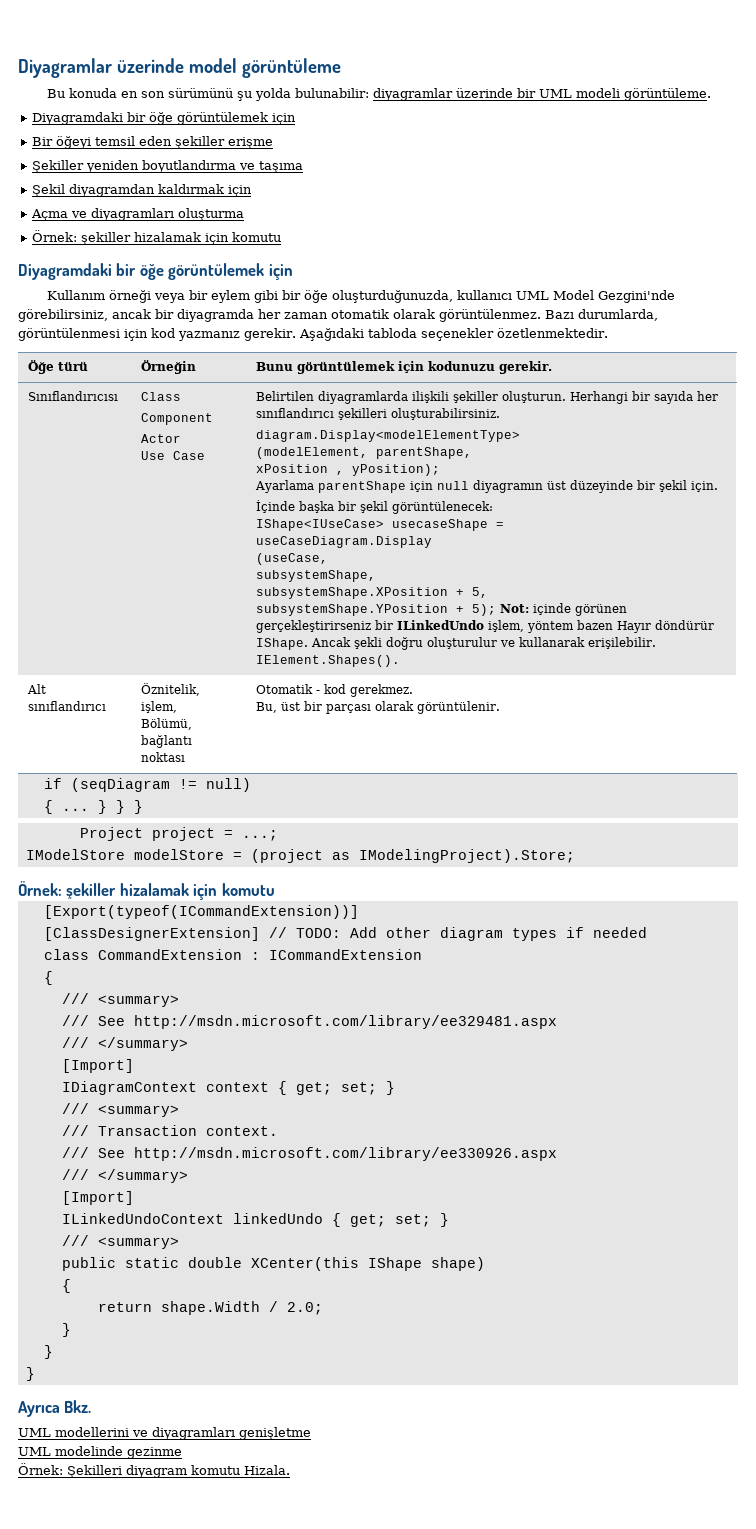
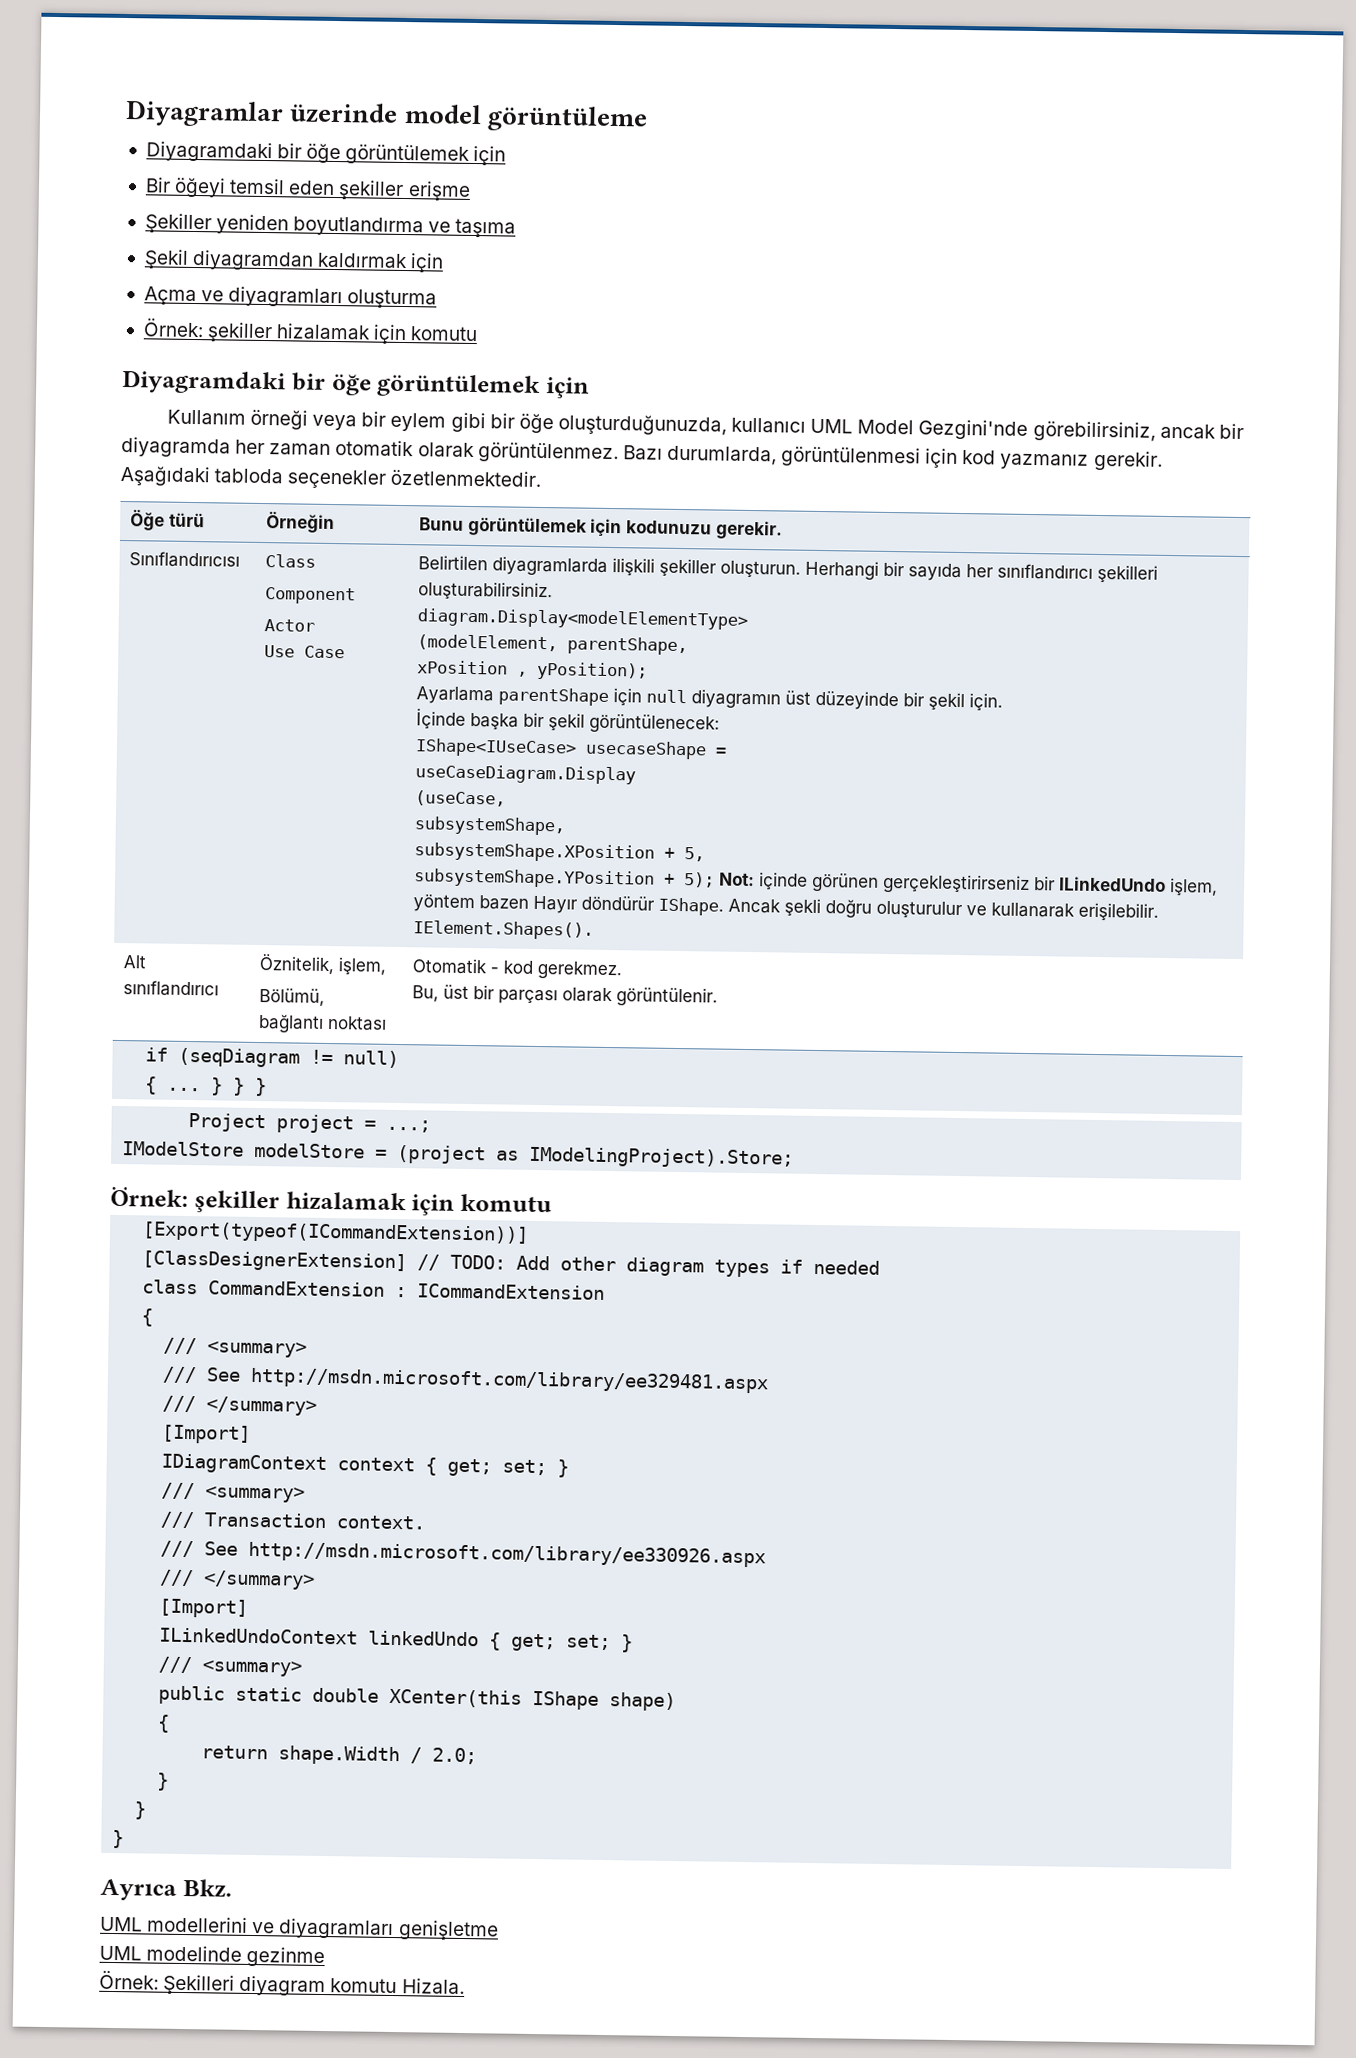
- Bu konuda en son sürümünü şu yolda bulunabilir: diyagramlar üzerinde bir UML modeli görüntüleme.

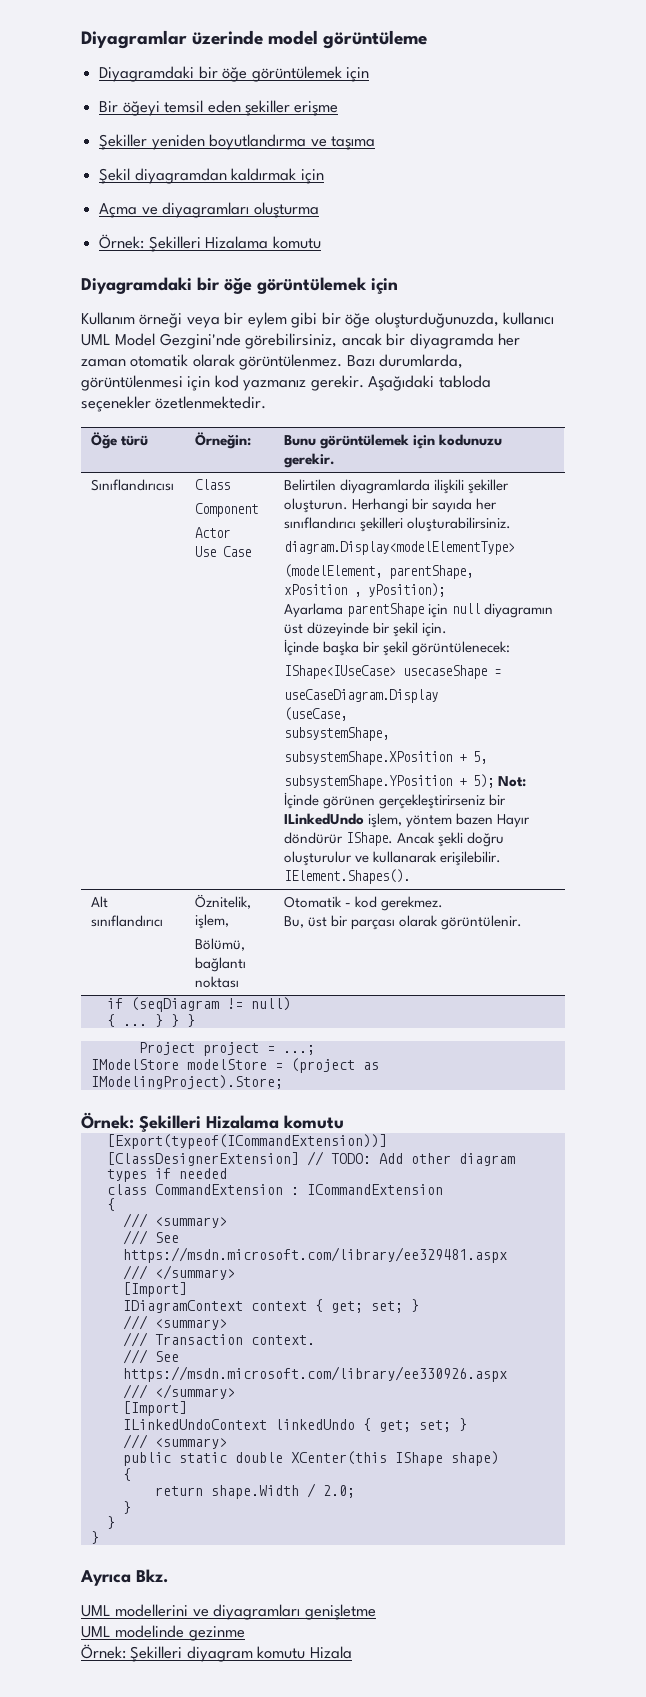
  Açma ve diyagramları oluşturma
- Örnek: şekiller hizalamak için komutu
+ Örnek: Şekilleri Hizalama komutu
- Öğe türü | Örneğin | Bunu görüntülemek için kodunuzu gerekir.
+ Öğe türü | Örneğin: | Bunu görüntülemek için kodunuzu gerekir.
- subsystemShape.YPosition + 5); Not: içinde görünen gerçekleştirirseniz bir ILinkedUndo işlem, yöntem bazen Hayır döndürür IShape.
+ subsystemShape.YPosition + 5); Not: İçinde görünen gerçekleştirirseniz bir ILinkedUndo işlem, yöntem bazen Hayır döndürür IShape.
  IModelStore modelStore = (project as IModelingProject).Store;
- Örnek: şekiller hizalamak için komutu
+ Örnek: Şekilleri Hizalama komutu
- /// See http://msdn.microsoft.com/library/ee329481.aspx
+ /// See https://msdn.microsoft.com/library/ee329481.aspx
- /// See http://msdn.microsoft.com/library/ee330926.aspx
+ /// See https://msdn.microsoft.com/library/ee330926.aspx
- Örnek: Şekilleri diyagram komutu Hizala.
+ Örnek: Şekilleri diyagram komutu Hizala

